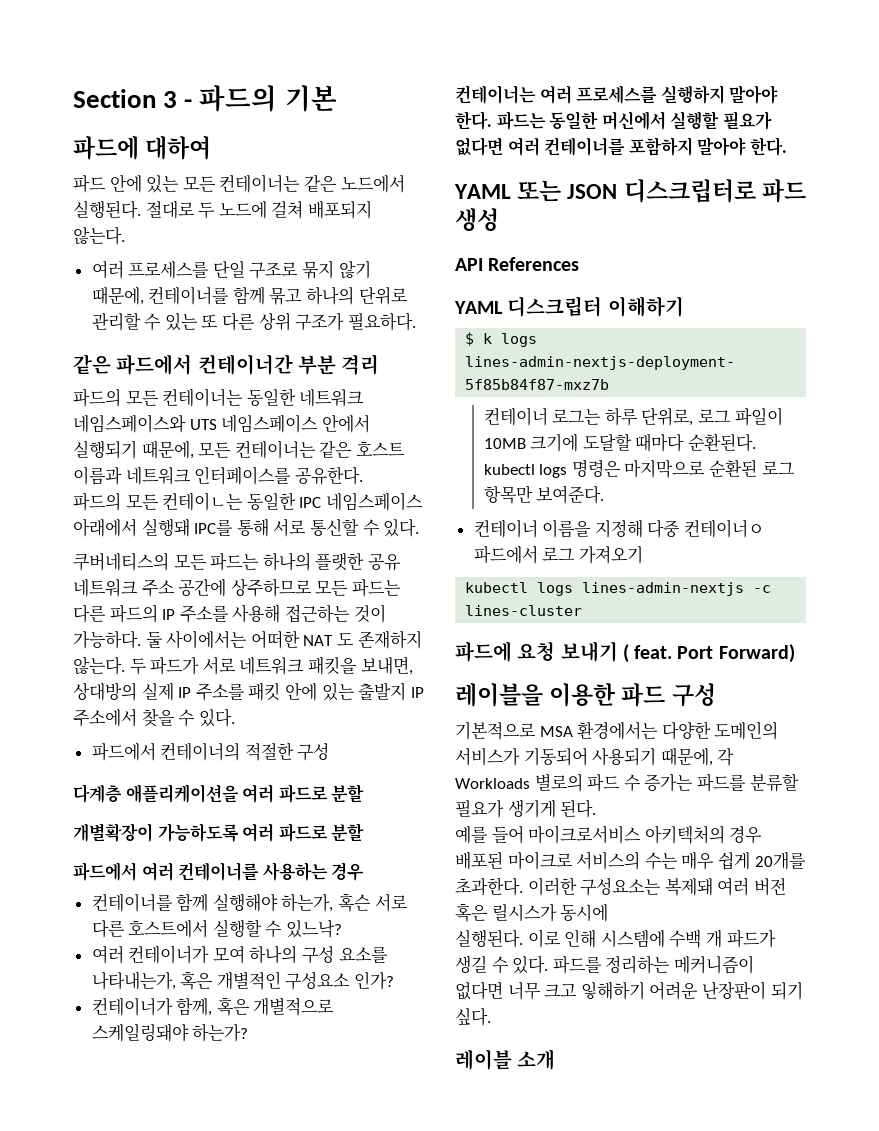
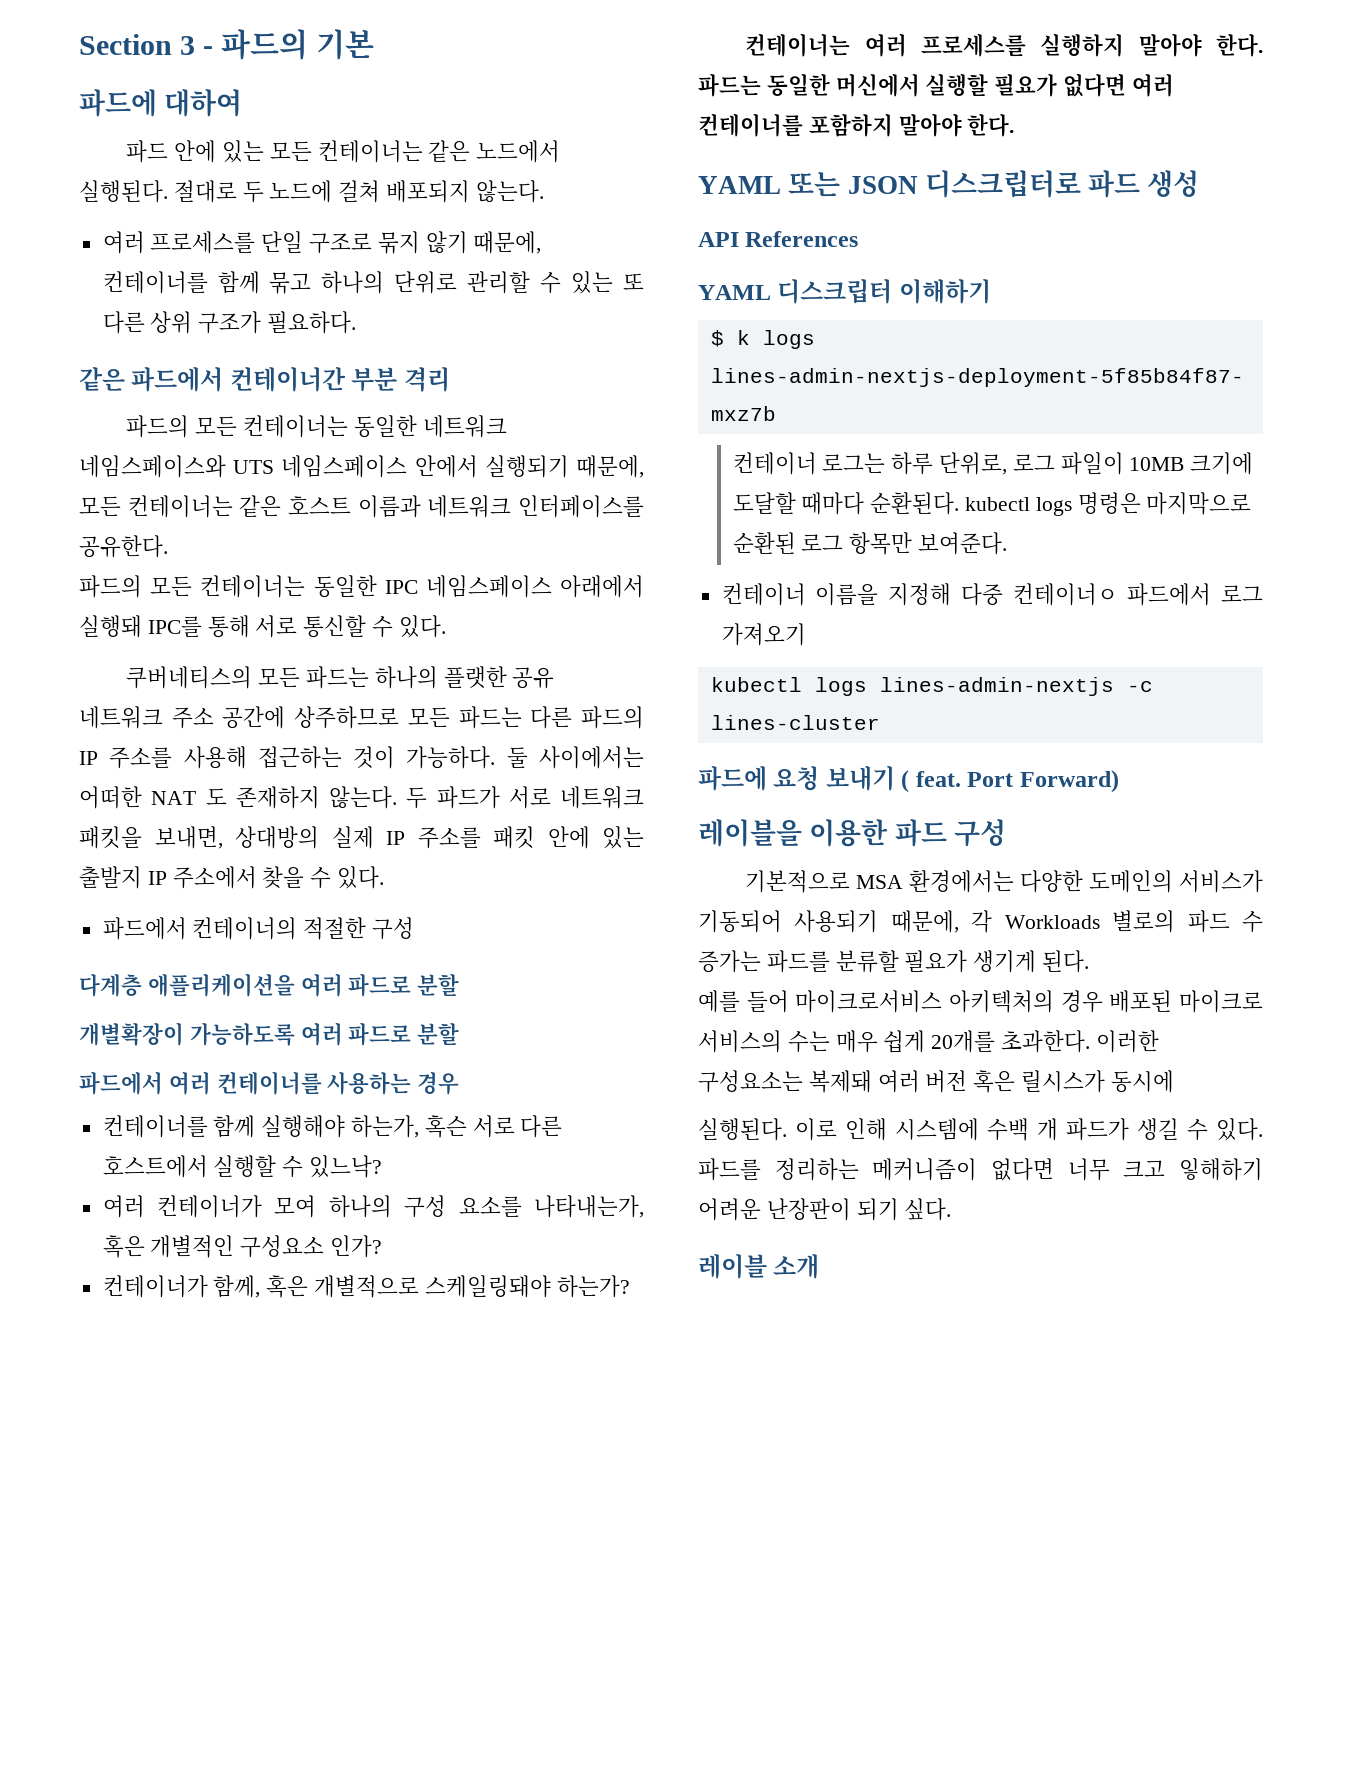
- 파드의 모든 컨테이ㄴ는 동일한 IPC 네임스페이스 아래에서 실행돼 IPC를 통해 서로 통신할 수 있다.
+ 파드의 모든 컨테이너는 동일한 IPC 네임스페이스 아래에서 실행돼 IPC를 통해 서로 통신할 수 있다.

